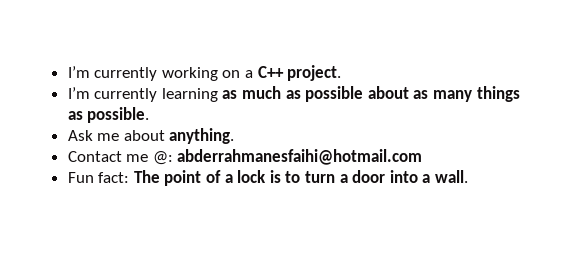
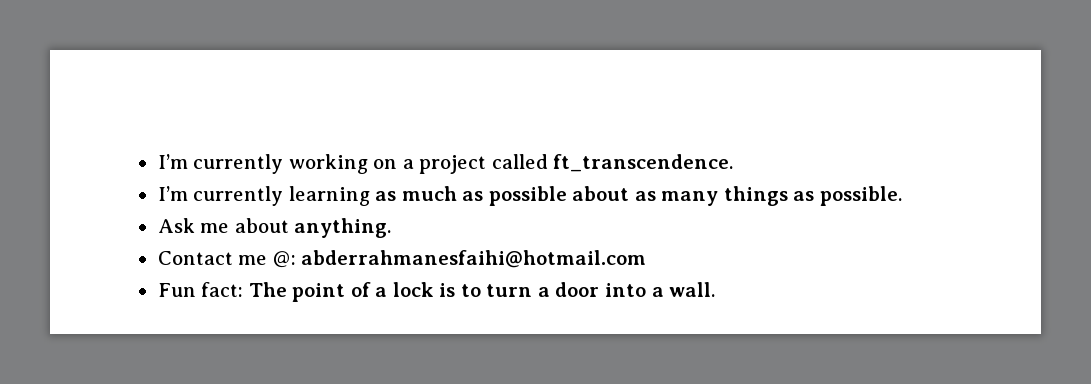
- I’m currently working on a C++ project.
+ I’m currently working on a project called ft_transcendence.

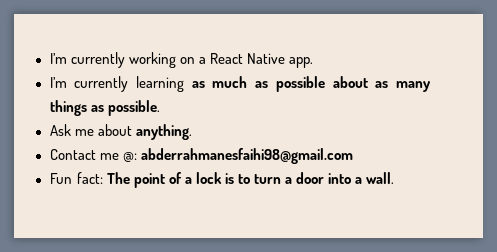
- I’m currently working on a project called ft_transcendence.
+ I’m currently working on a React Native app.
- Contact me @: abderrahmanesfaihi@hotmail.com
+ Contact me @: abderrahmanesfaihi98@gmail.com

